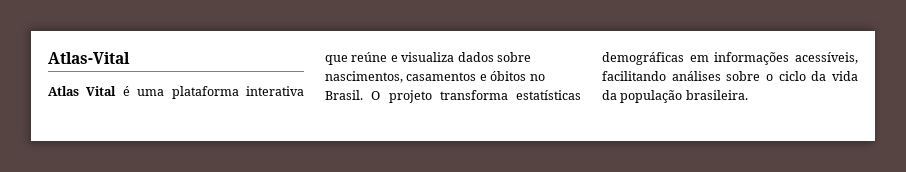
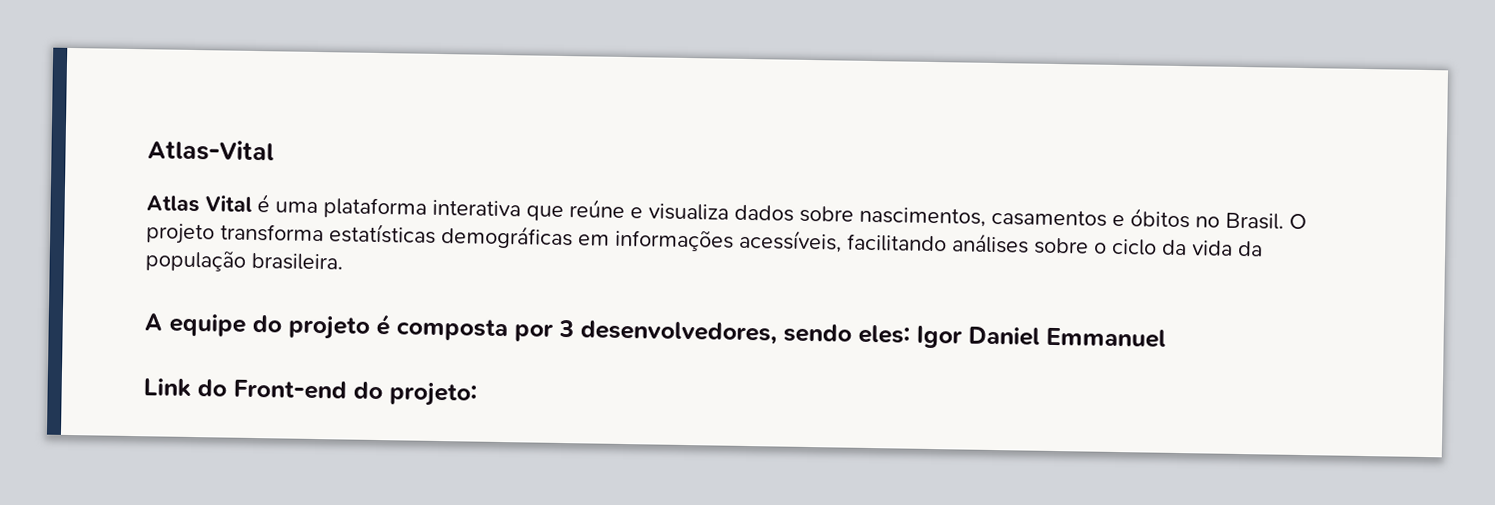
+ A equipe do projeto é composta por 3 desenvolvedores, sendo eles: Igor Daniel Emmanuel
+ Link do Front-end do projeto:

